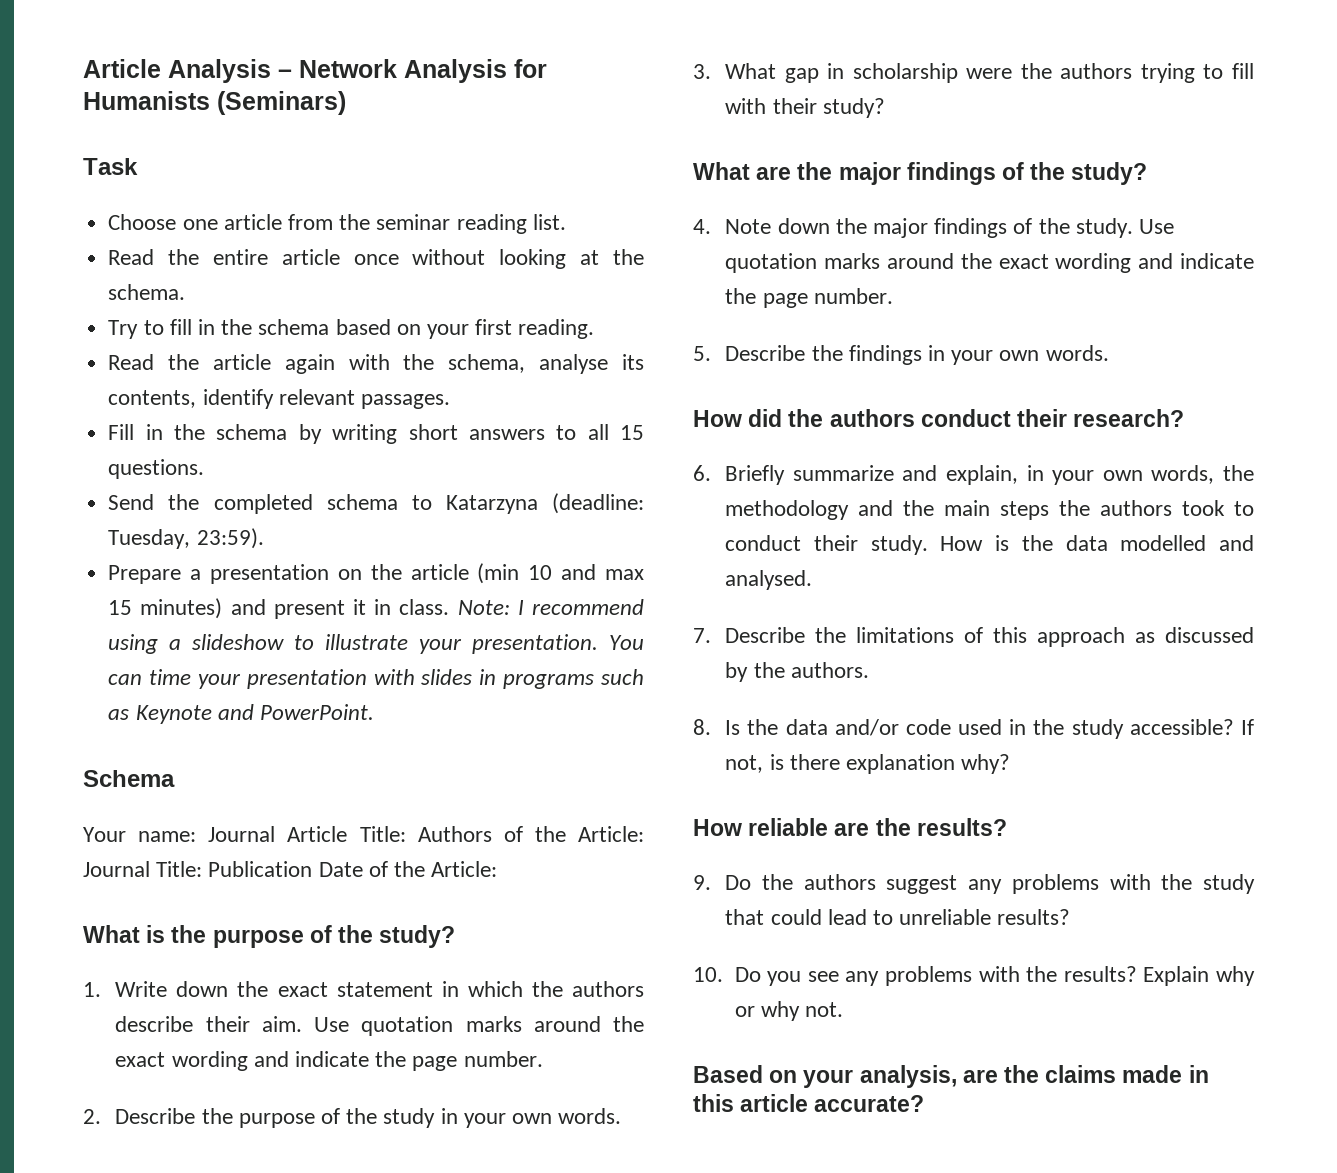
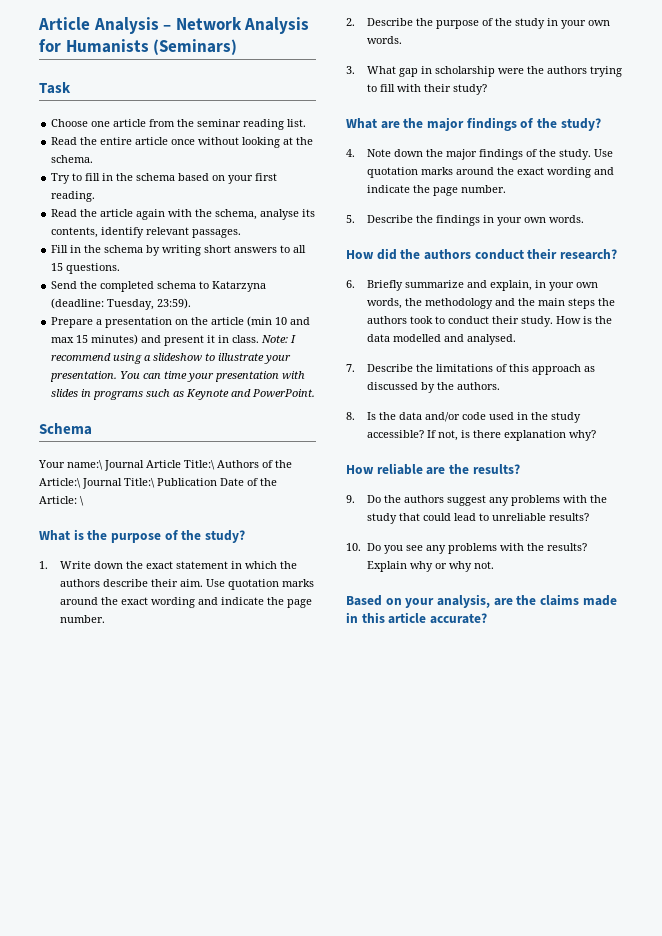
- Your name: Journal Article Title: Authors of the Article: Journal Title: Publication Date of the Article:
+ Your name:\ Journal Article Title:\ Authors of the Article:\ Journal Title:\ Publication Date of the Article: \

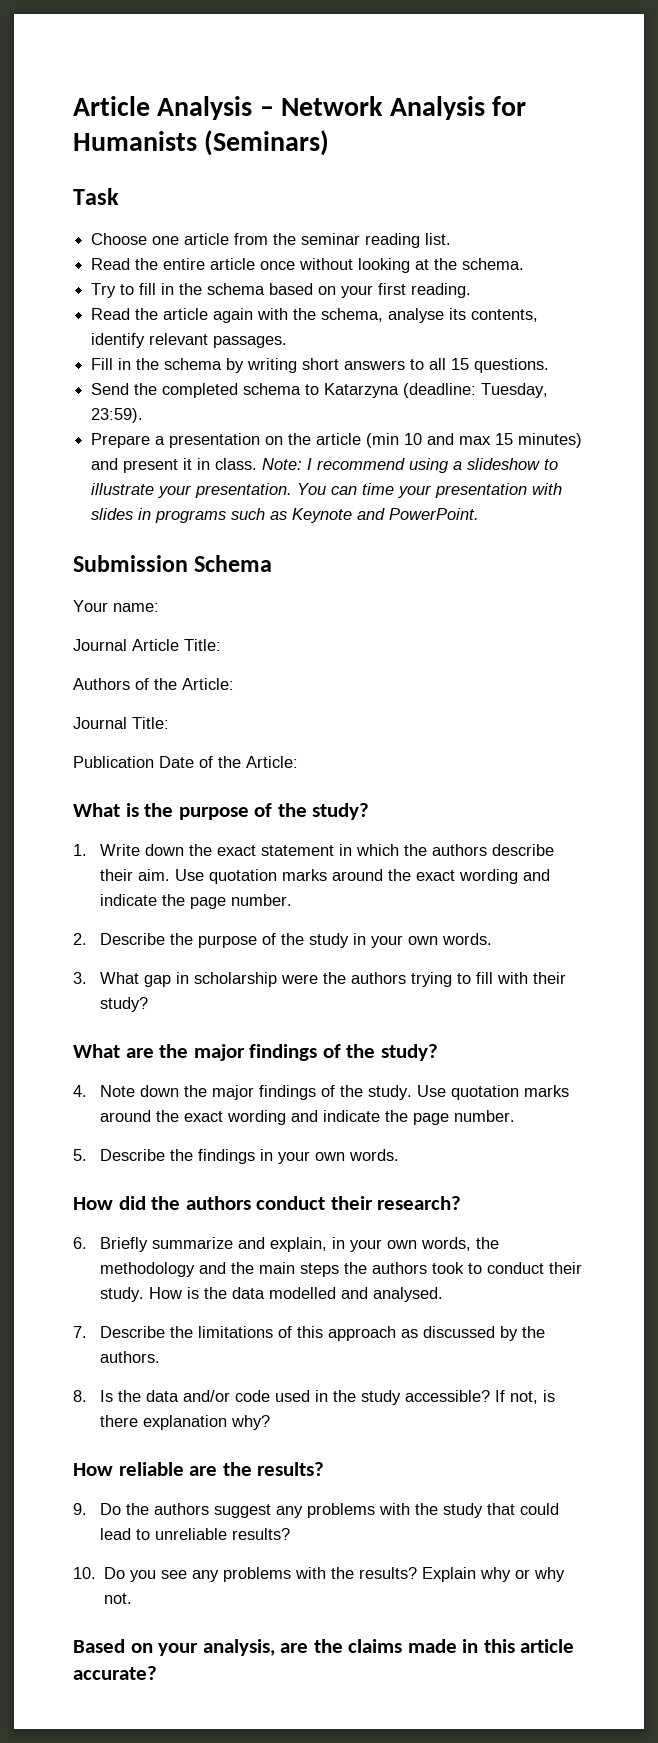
- Schema
+ Submission Schema
- Your name:\ Journal Article Title:\ Authors of the Article:\ Journal Title:\ Publication Date of the Article: \
+ Your name:
+ Journal Article Title:
+ Authors of the Article:
+ Journal Title:
+ Publication Date of the Article:

